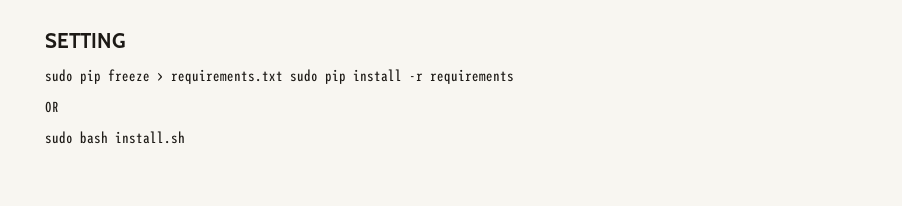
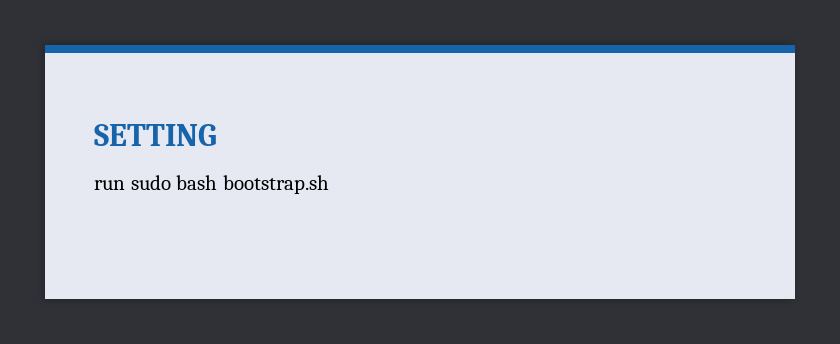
- sudo pip freeze > requirements.txt sudo pip install -r requirements
- OR
- sudo bash install.sh
+ run sudo bash bootstrap.sh

